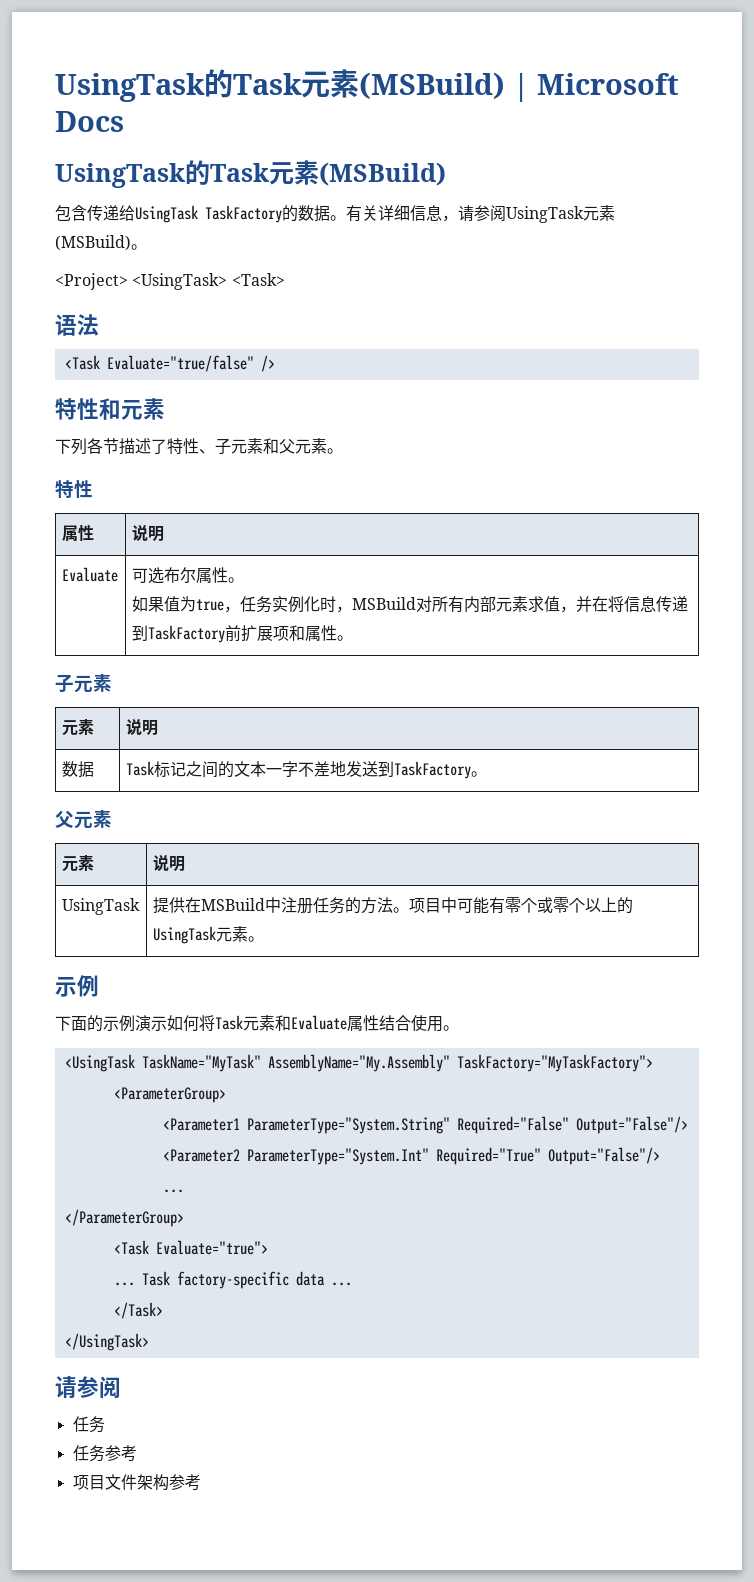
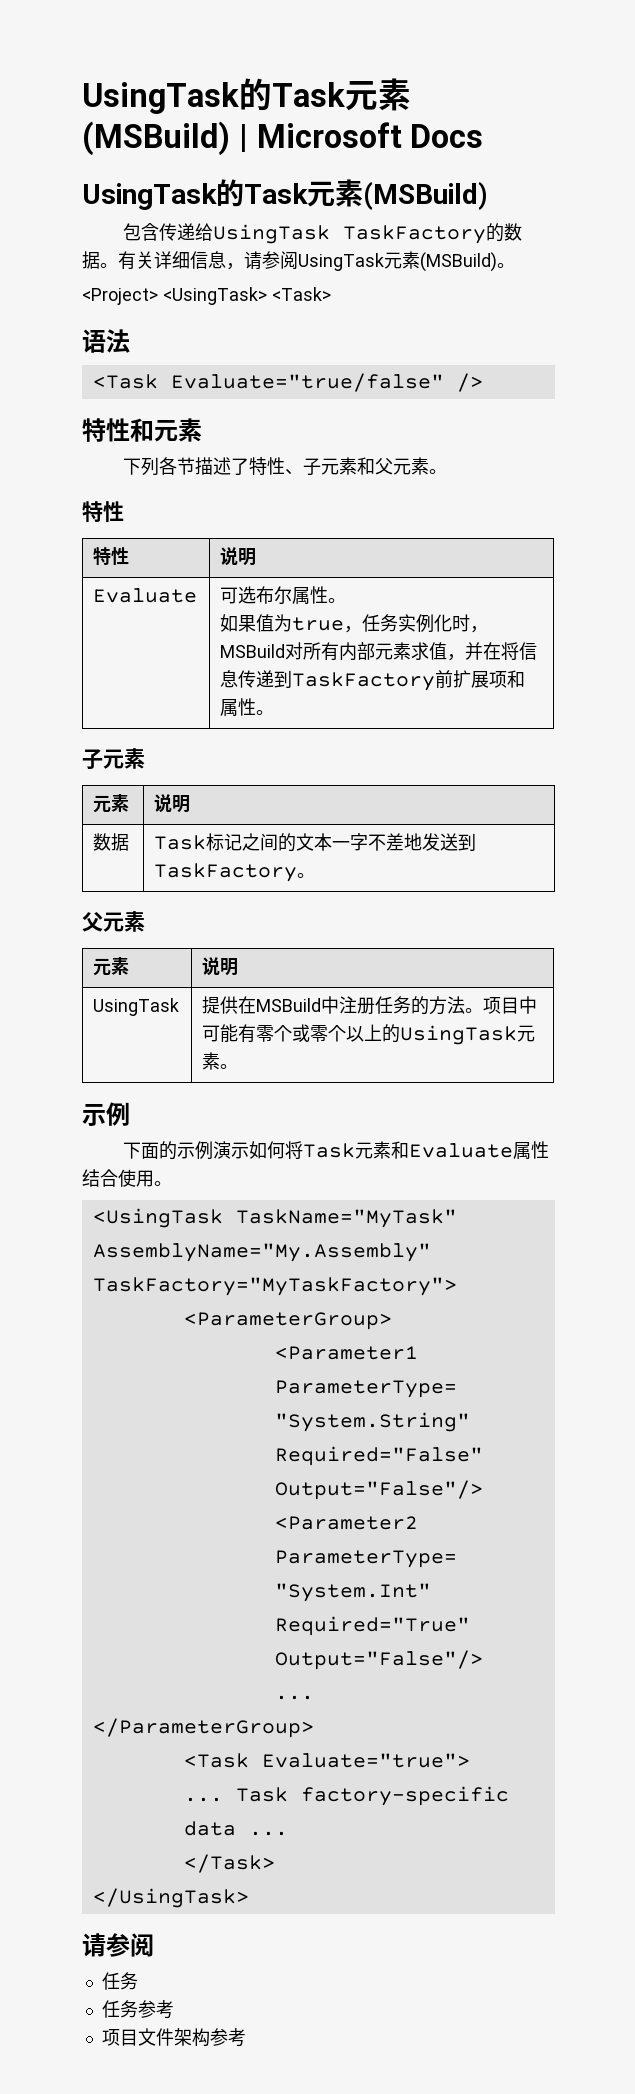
- 属性 | 说明
+ 特性 | 说明

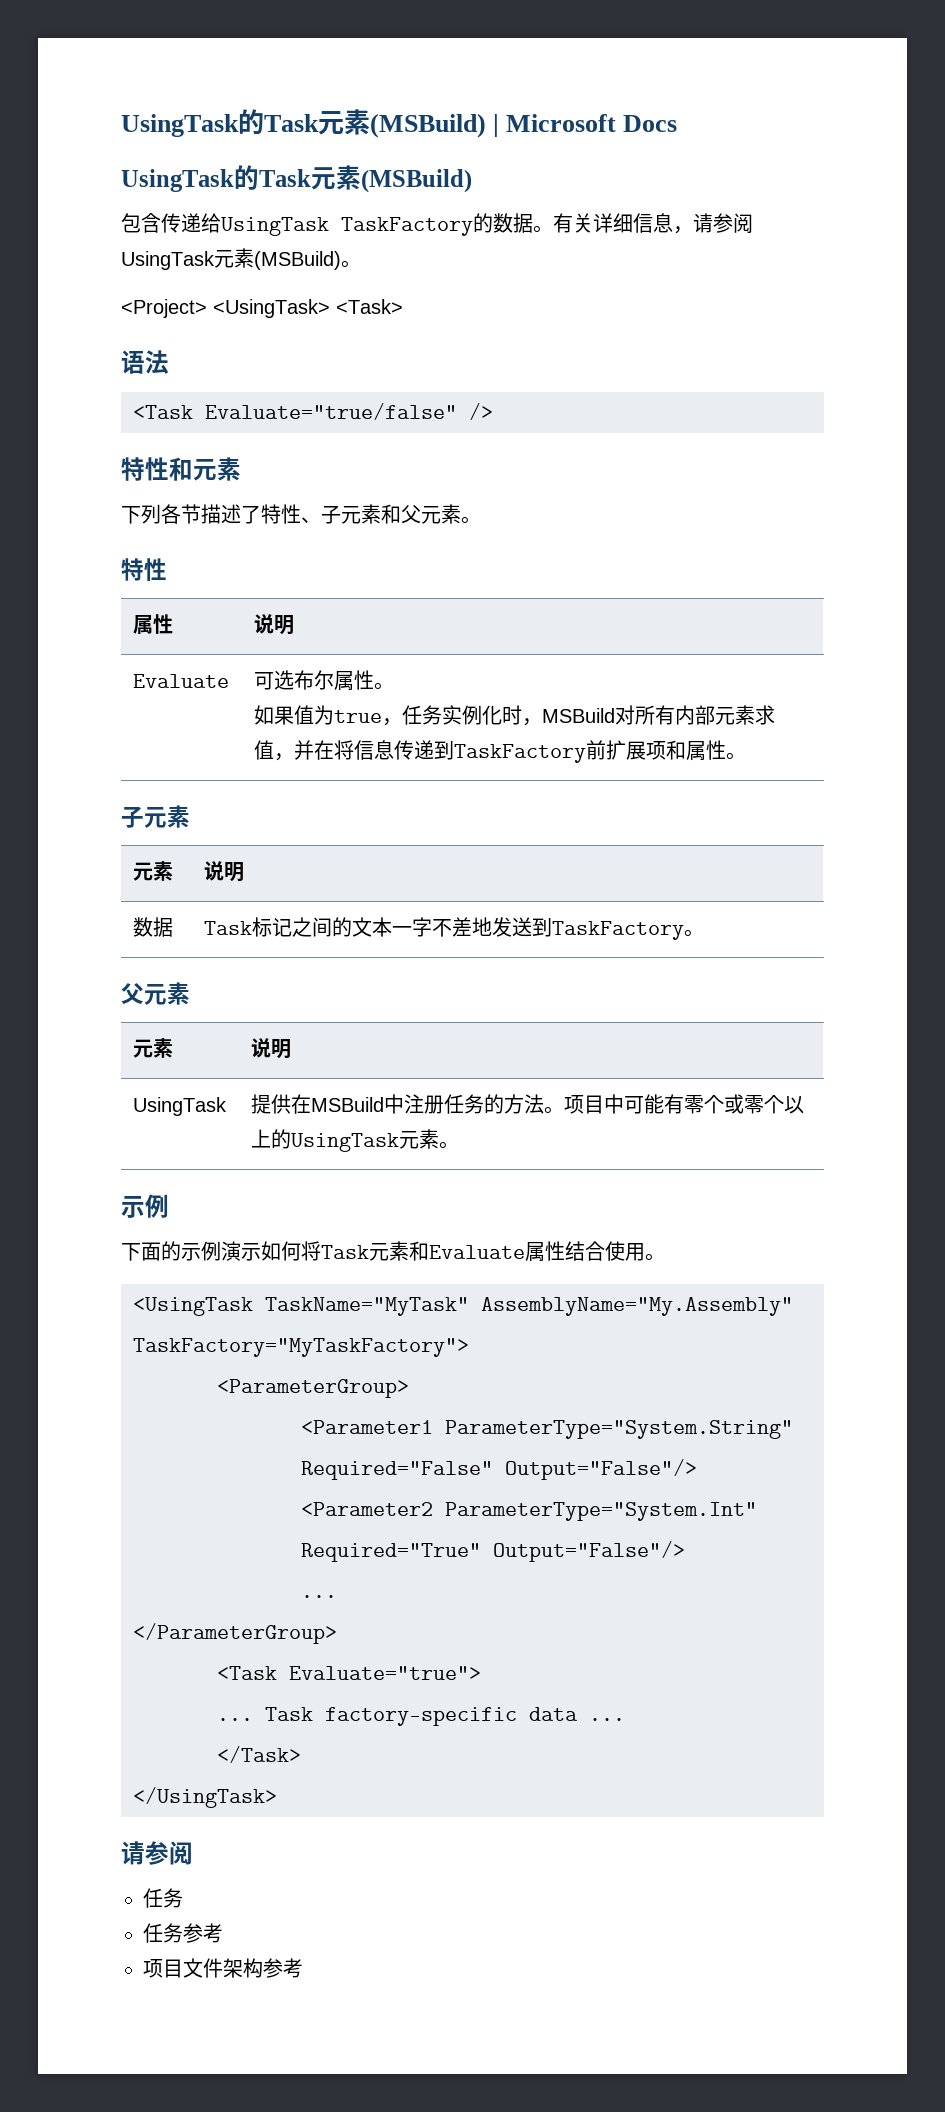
- 特性 | 说明
+ 属性 | 说明

